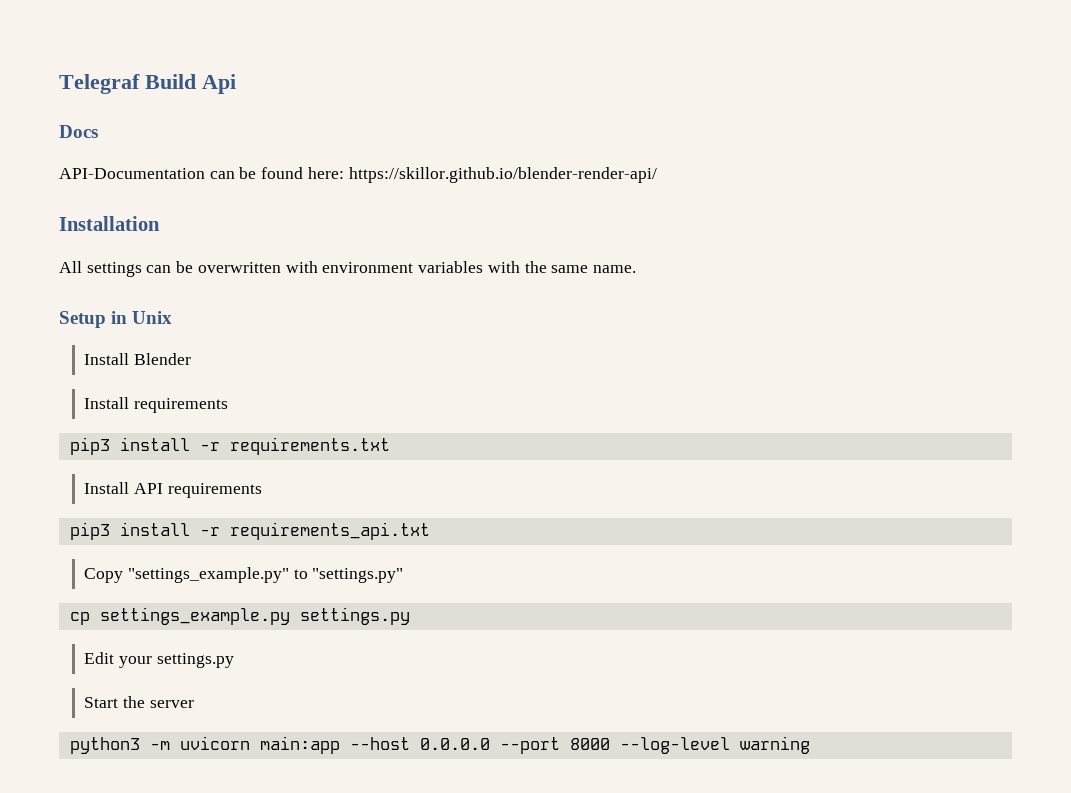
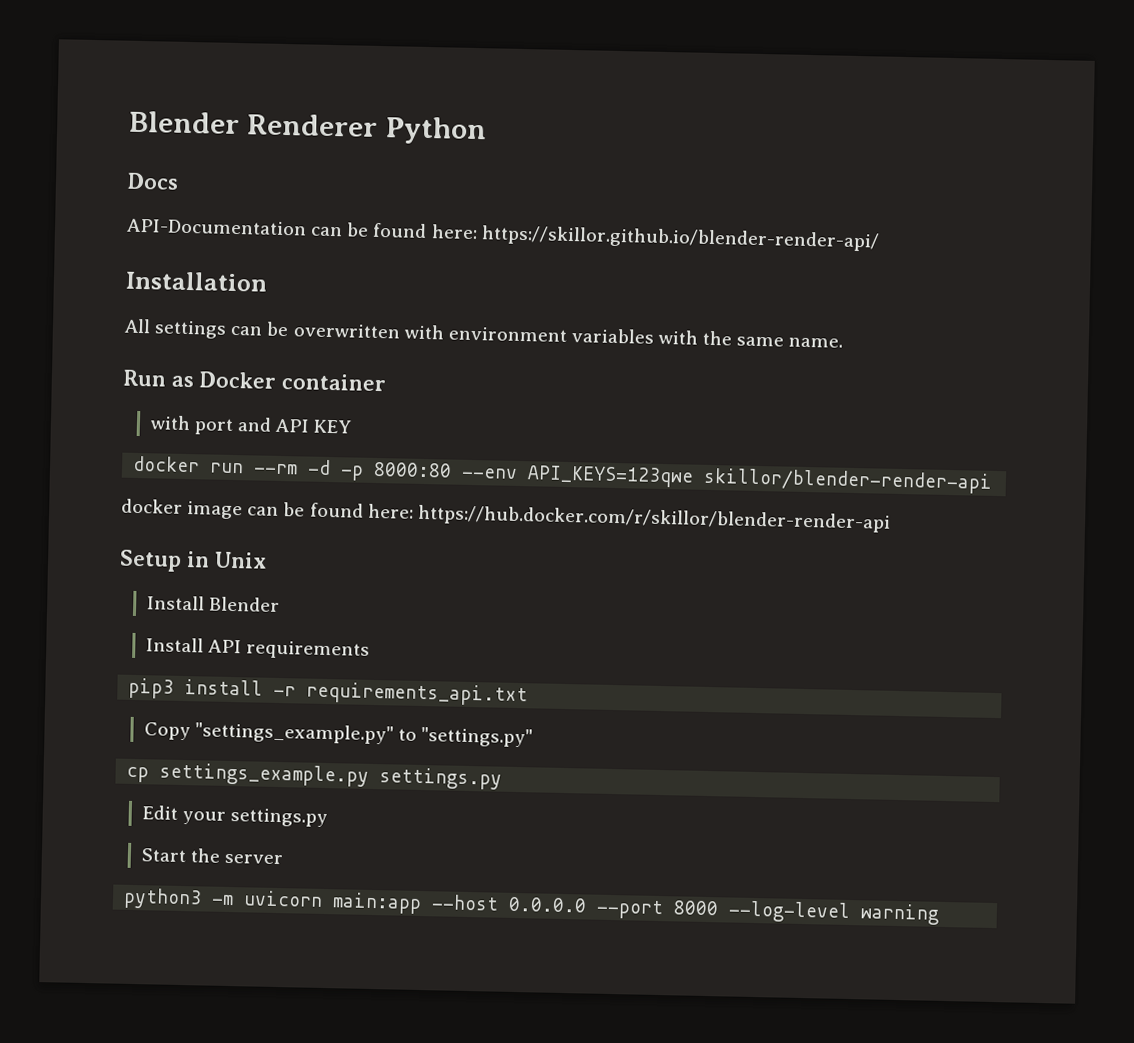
- Telegraf Build Api
+ Blender Renderer Python
+ Run as Docker container
+ with port and API KEY
+ docker run --rm -d -p 8000:80 --env API_KEYS=123qwe skillor/blender-render-api
+ docker image can be found here: https://hub.docker.com/r/skillor/blender-render-api
- Install requirements
- pip3 install -r requirements.txt

